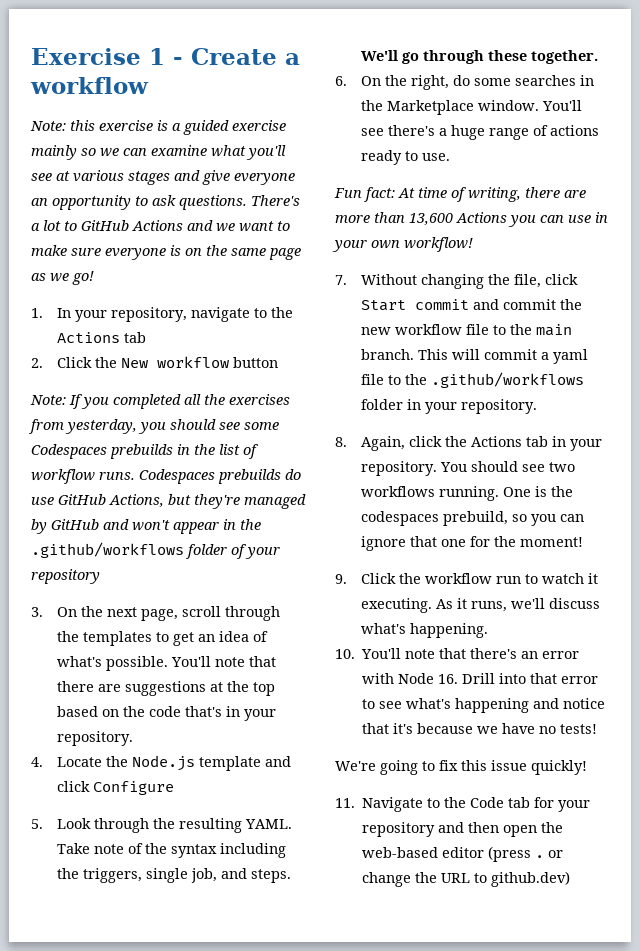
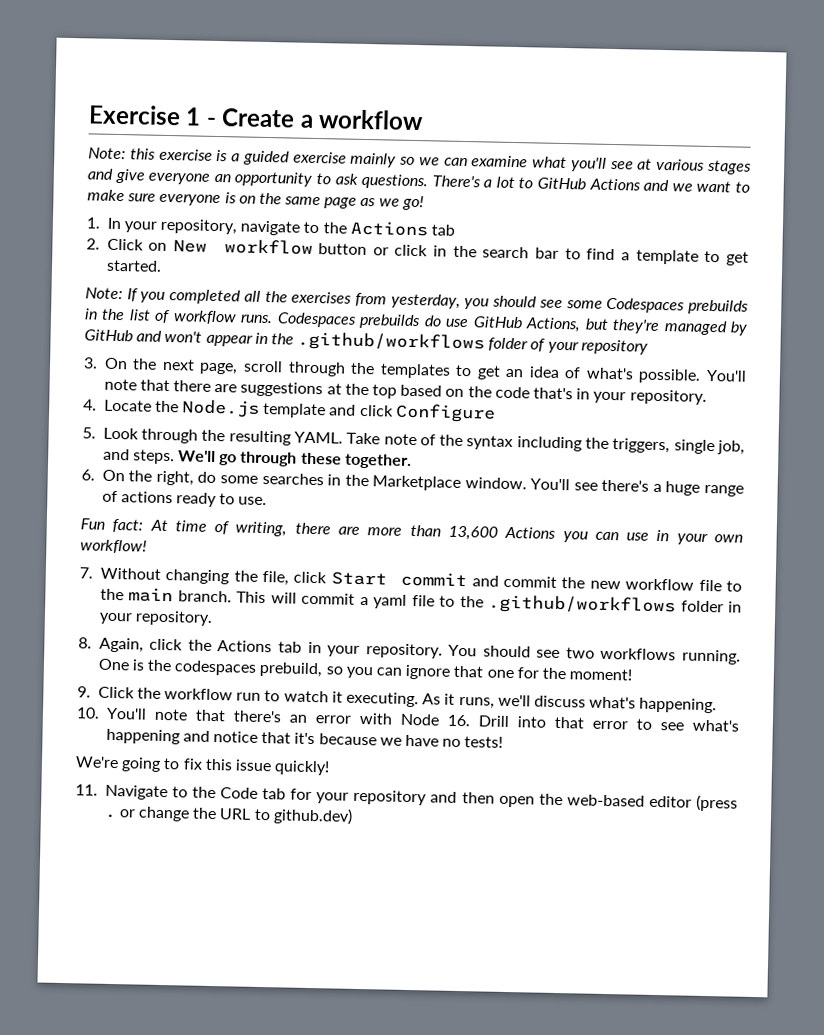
- 2. Click the New workflow button
+ 2. Click on New workflow button or click in the search bar to find a template to get started.

